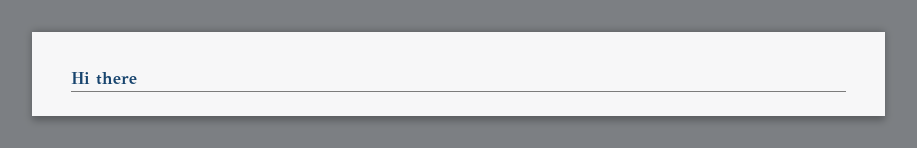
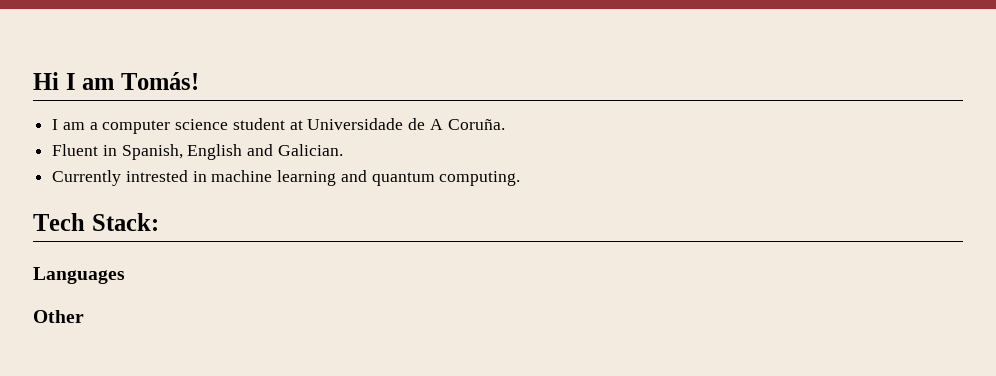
- Hi there
+ Hi I am Tomás!
+ I am a computer science student at Universidade de A Coruña.
+ Fluent in Spanish, English and Galician.
+ Currently intrested in machine learning and quantum computing.
+ Tech Stack:
+ Languages
+ Other

